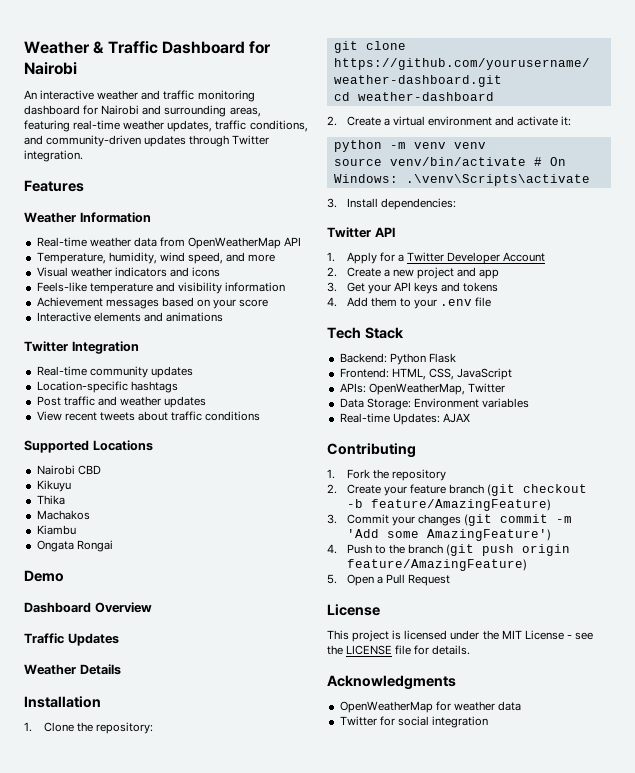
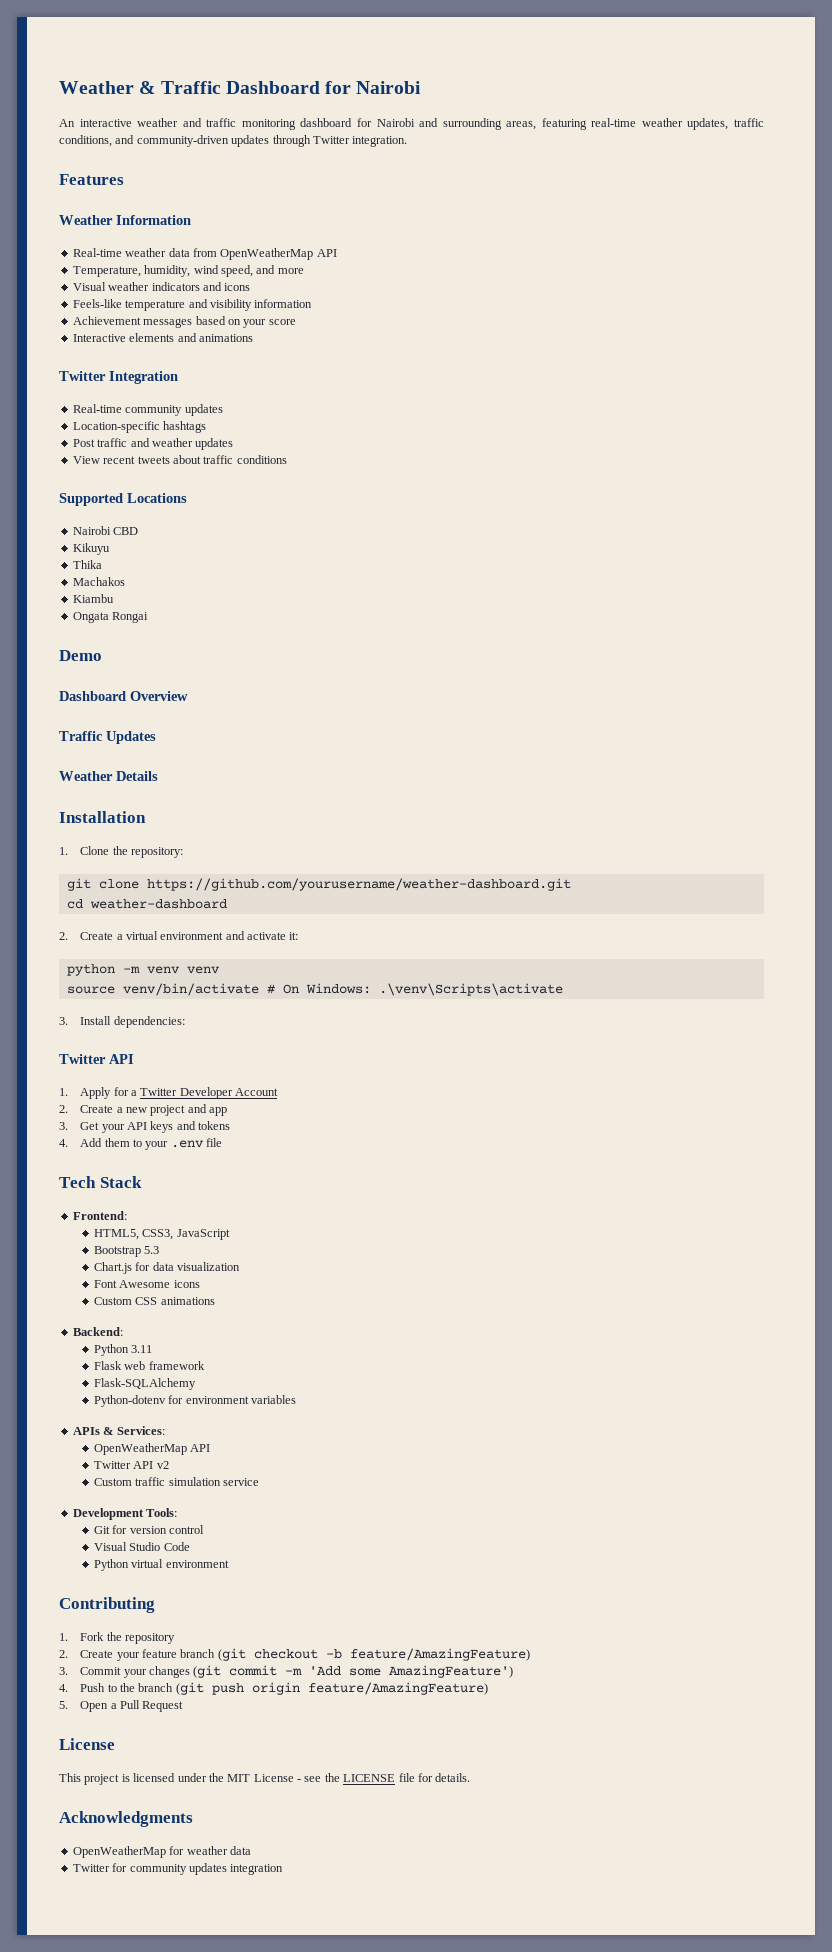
- Backend: Python Flask
- Frontend: HTML, CSS, JavaScript
- APIs: OpenWeatherMap, Twitter
- Data Storage: Environment variables
- Real-time Updates: AJAX
+ Frontend:
+ HTML5, CSS3, JavaScript
+ Bootstrap 5.3
+ Chart.js for data visualization
+ Font Awesome icons
+ Custom CSS animations
+ Backend:
+ Python 3.11
+ Flask web framework
+ Flask-SQLAlchemy
+ Python-dotenv for environment variables
+ APIs & Services:
+ OpenWeatherMap API
+ Twitter API v2
+ Custom traffic simulation service
+ Development Tools:
+ Git for version control
+ Visual Studio Code
+ Python virtual environment
- Twitter for social integration
+ Twitter for community updates integration

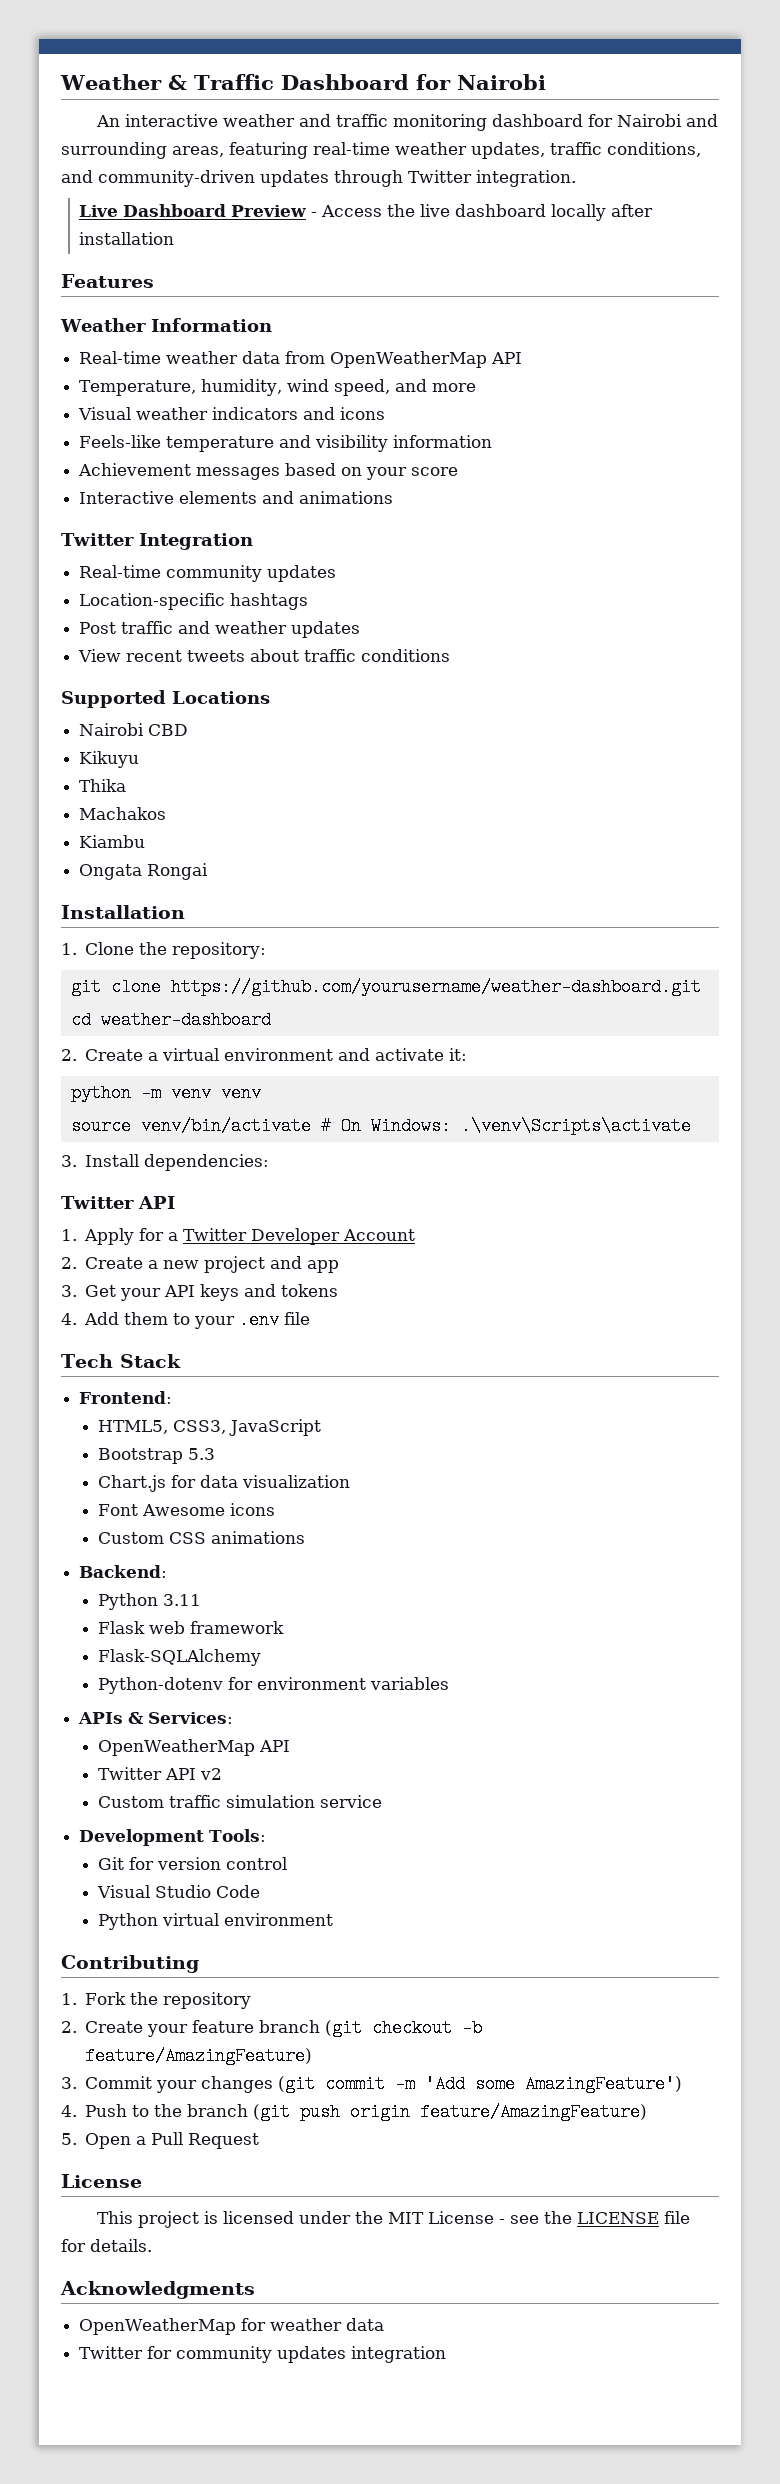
+ Live Dashboard Preview - Access the live dashboard locally after installation
- Demo
- Dashboard Overview
- Traffic Updates
- Weather Details

